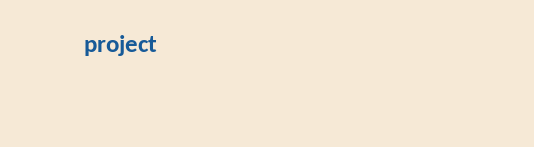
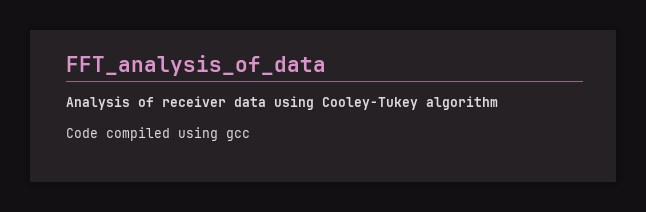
- project
+ FFT_analysis_of_data
+ Analysis of receiver data using Cooley-Tukey algorithm
+ Code compiled using gcc

